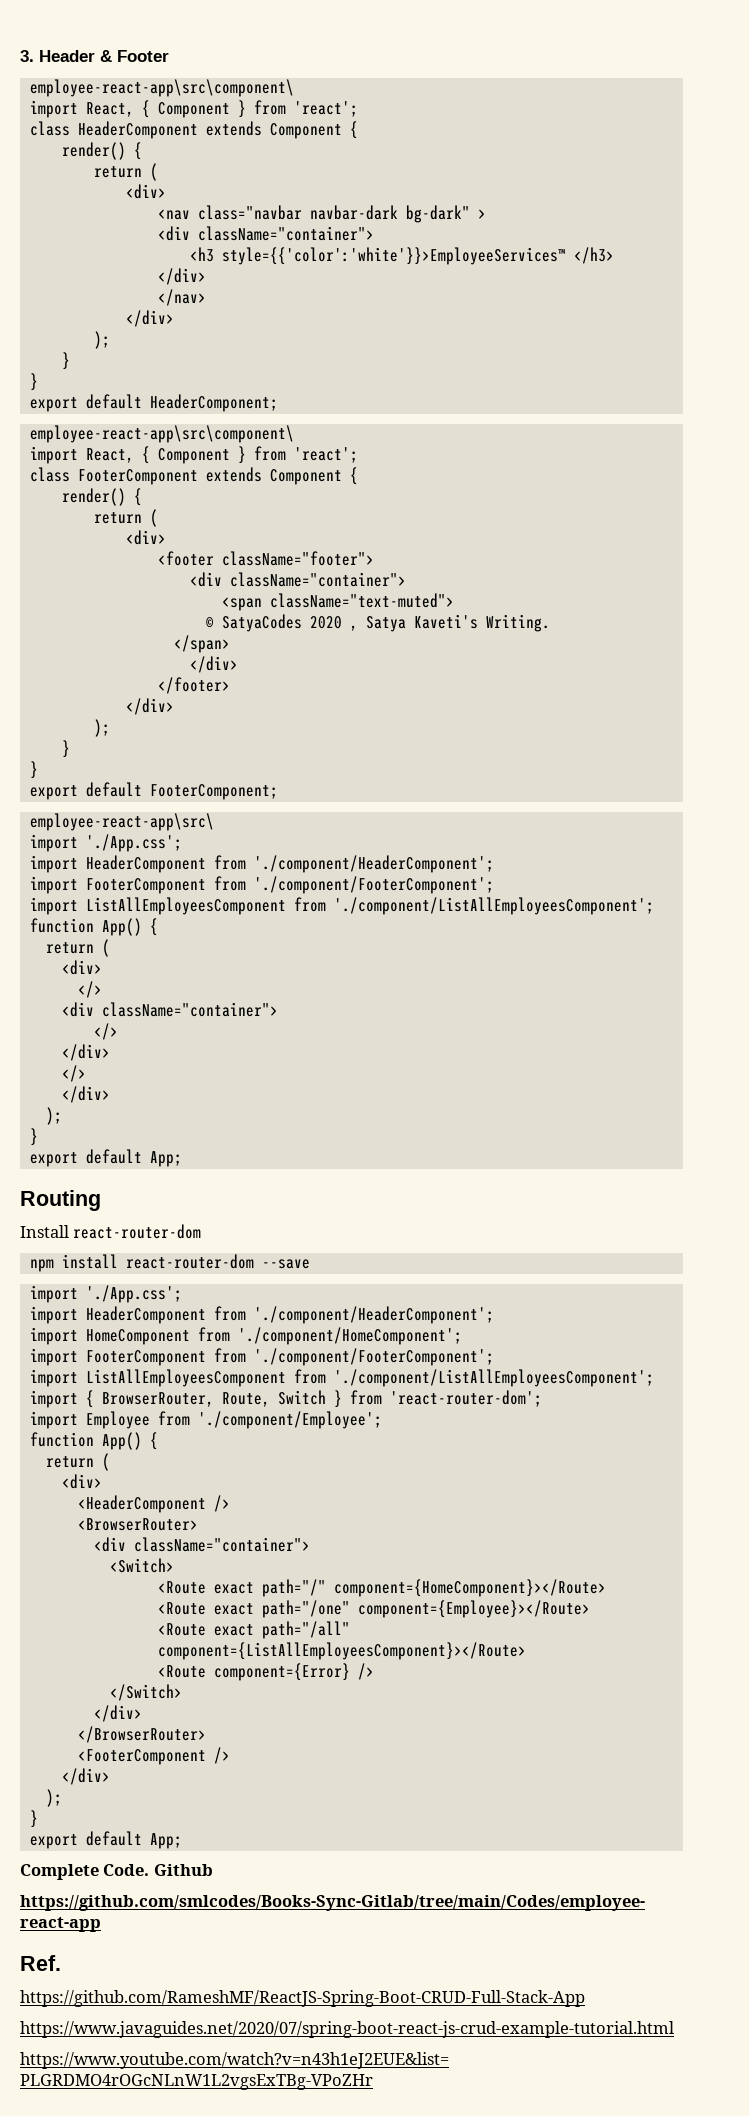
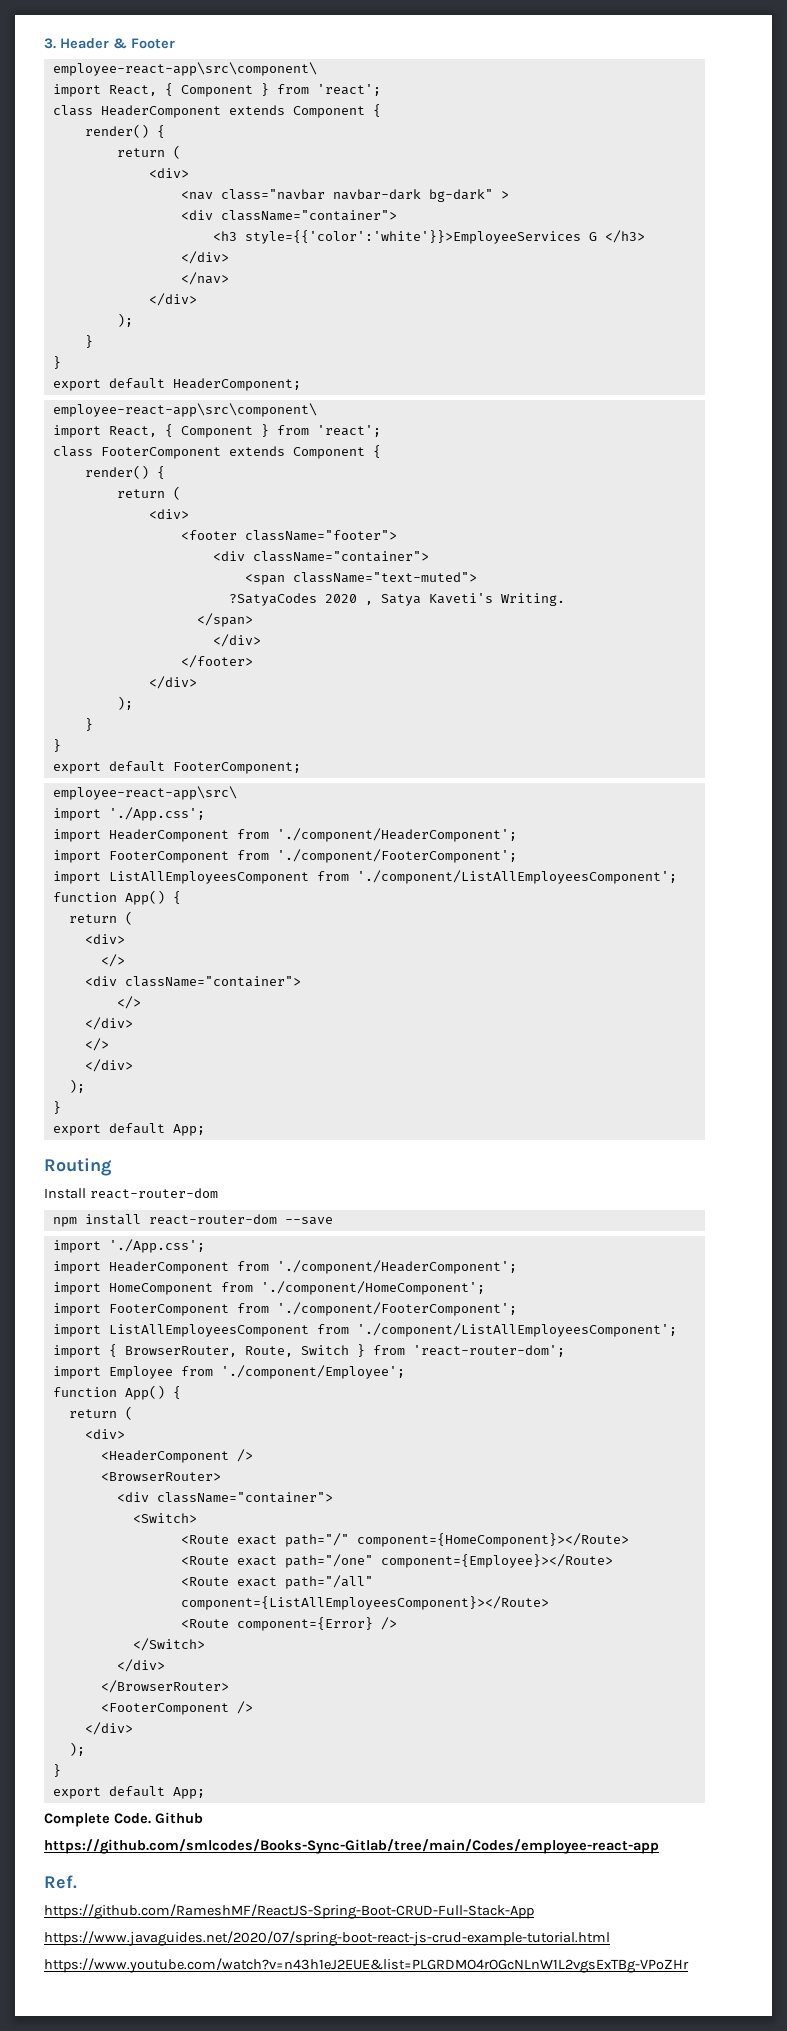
- <h3 style={{'color':'white'}}>EmployeeServices™ </h3>
+ <h3 style={{'color':'white'}}>EmployeeServices G </h3>
- © SatyaCodes 2020 , Satya Kaveti's Writing.
+ ?SatyaCodes 2020 , Satya Kaveti's Writing.

